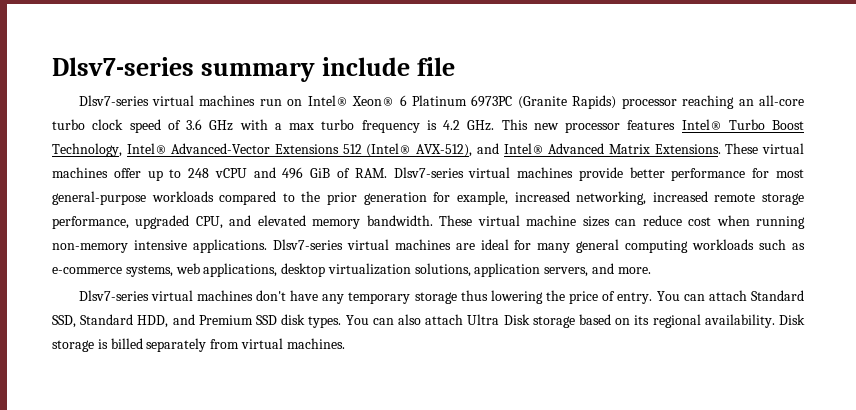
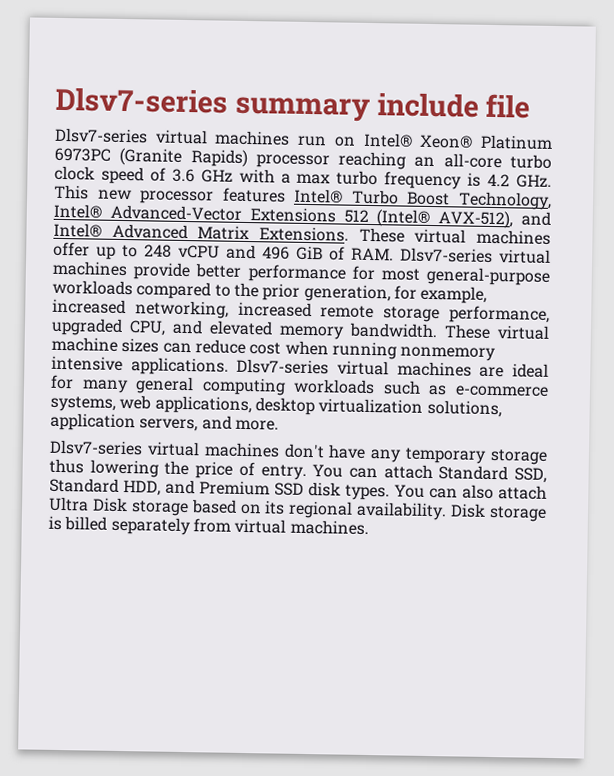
- Dlsv7-series virtual machines run on Intel® Xeon® 6 Platinum 6973PC (Granite Rapids) processor reaching an all-core turbo clock speed of 3.6 GHz with a max turbo frequency is 4.2 GHz. This new processor features Intel® Turbo Boost Technology, Intel® Advanced-Vector Extensions 512 (Intel® AVX-512), and Intel® Advanced Matrix Extensions.
+ Dlsv7-series virtual machines run on Intel® Xeon® Platinum 6973PC (Granite Rapids) processor reaching an all-core turbo clock speed of 3.6 GHz with a max turbo frequency is 4.2 GHz. This new processor features Intel® Turbo Boost Technology, Intel® Advanced-Vector Extensions 512 (Intel® AVX-512), and Intel® Advanced Matrix Extensions.
- These virtual machines offer up to 248 vCPU and 496 GiB of RAM. Dlsv7-series virtual machines provide better performance for most general-purpose workloads compared to the prior generation for example, increased networking, increased remote storage performance, upgraded CPU, and elevated memory bandwidth.
+ These virtual machines offer up to 248 vCPU and 496 GiB of RAM. Dlsv7-series virtual machines provide better performance for most general-purpose workloads compared to the prior generation, for example, increased networking, increased remote storage performance, upgraded CPU, and elevated memory bandwidth.
- These virtual machine sizes can reduce cost when running non-memory intensive applications.
+ These virtual machine sizes can reduce cost when running nonmemory intensive applications.

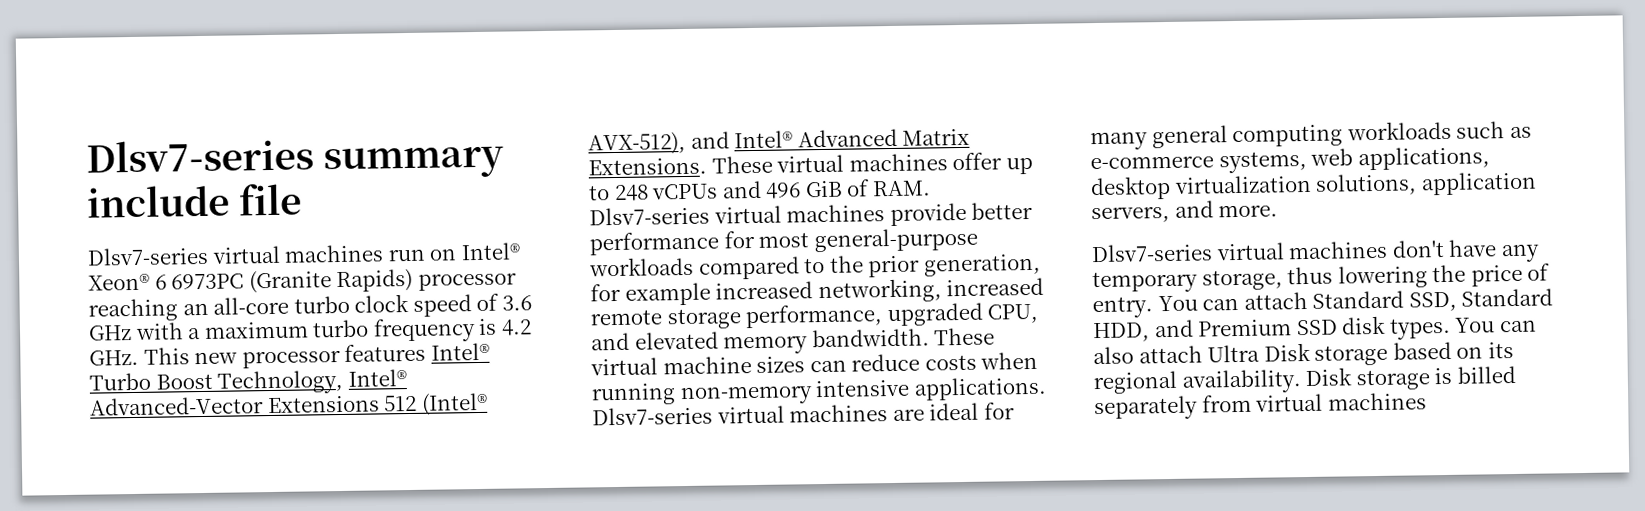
- Dlsv7-series virtual machines run on Intel® Xeon® Platinum 6973PC (Granite Rapids) processor reaching an all-core turbo clock speed of 3.6 GHz with a max turbo frequency is 4.2 GHz. This new processor features Intel® Turbo Boost Technology, Intel® Advanced-Vector Extensions 512 (Intel® AVX-512), and Intel® Advanced Matrix Extensions.
+ Dlsv7-series virtual machines run on Intel® Xeon® 6 6973PC (Granite Rapids) processor reaching an all-core turbo clock speed of 3.6 GHz with a maximum turbo frequency is 4.2 GHz. This new processor features Intel® Turbo Boost Technology, Intel® Advanced-Vector Extensions 512 (Intel® AVX-512), and Intel® Advanced Matrix Extensions.
- These virtual machines offer up to 248 vCPU and 496 GiB of RAM. Dlsv7-series virtual machines provide better performance for most general-purpose workloads compared to the prior generation, for example, increased networking, increased remote storage performance, upgraded CPU, and elevated memory bandwidth.
+ These virtual machines offer up to 248 vCPUs and 496 GiB of RAM. Dlsv7-series virtual machines provide better performance for most general-purpose workloads compared to the prior generation, for example increased networking, increased remote storage performance, upgraded CPU, and elevated memory bandwidth.
- These virtual machine sizes can reduce cost when running nonmemory intensive applications.
+ These virtual machine sizes can reduce costs when running non-memory intensive applications.
- Dlsv7-series virtual machines don't have any temporary storage thus lowering the price of entry.
+ Dlsv7-series virtual machines don't have any temporary storage, thus lowering the price of entry.
- Disk storage is billed separately from virtual machines.
+ Disk storage is billed separately from virtual machines

